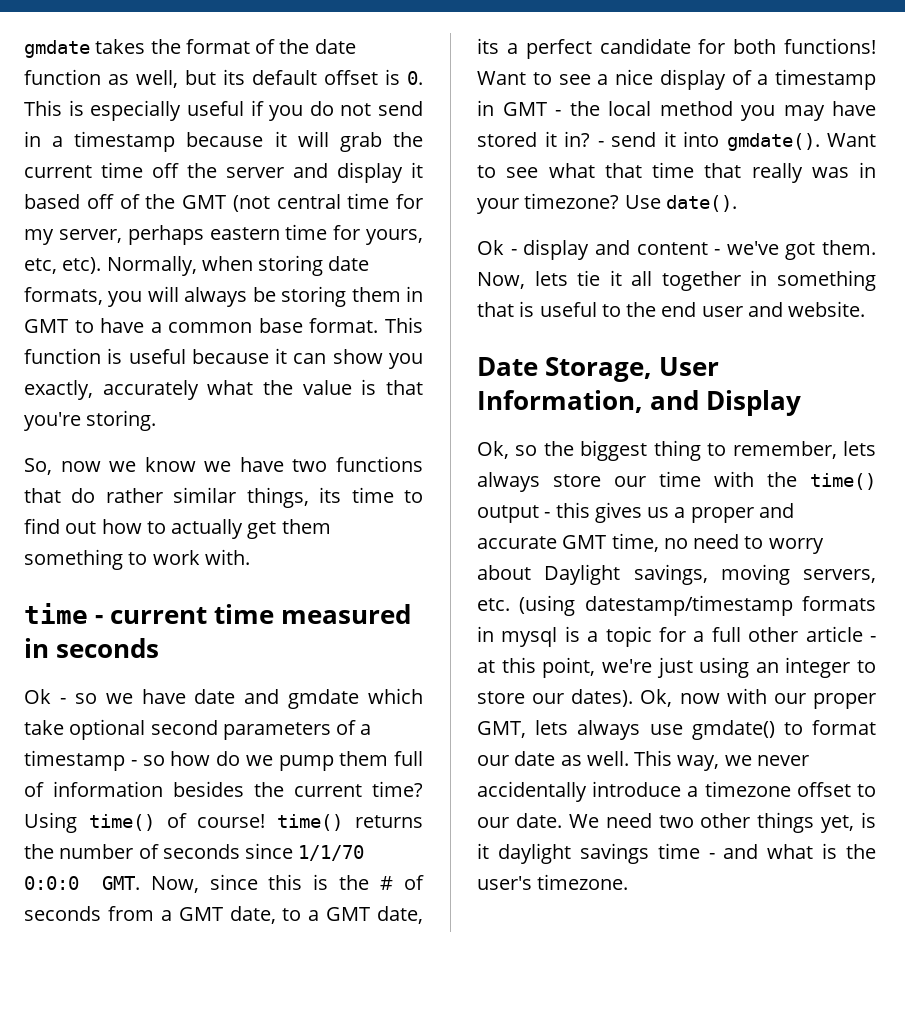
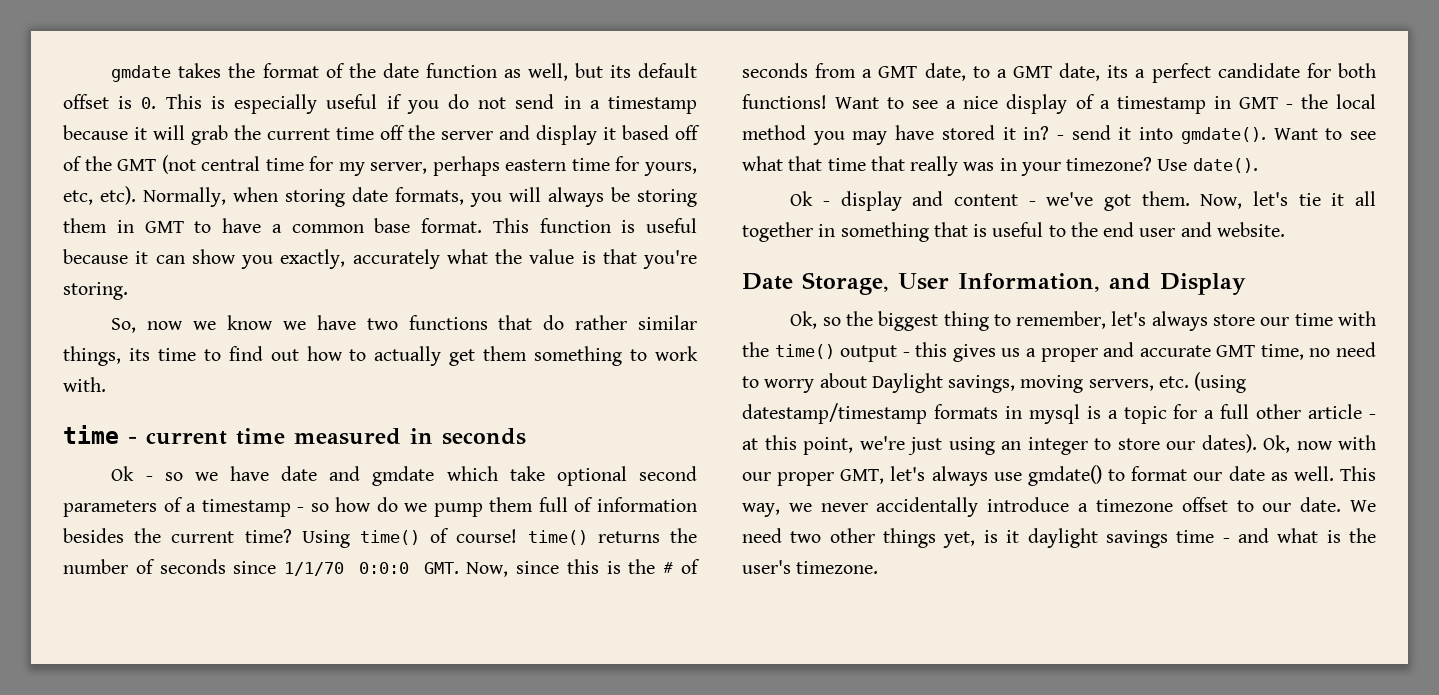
- Now, lets tie it all together in something that is useful to the end user and website.
+ Now, let's tie it all together in something that is useful to the end user and website.
- Ok, so the biggest thing to remember, lets always store our time with the time() output - this gives us a proper and accurate GMT time, no need to worry about Daylight savings, moving servers, etc. (using datestamp/timestamp formats in mysql is a topic for a full other article - at this point, we're just using an integer to store our dates).
+ Ok, so the biggest thing to remember, let's always store our time with the time() output - this gives us a proper and accurate GMT time, no need to worry about Daylight savings, moving servers, etc. (using datestamp/timestamp formats in mysql is a topic for a full other article - at this point, we're just using an integer to store our dates).
- Ok, now with our proper GMT, lets always use gmdate() to format our date as well.
+ Ok, now with our proper GMT, let's always use gmdate() to format our date as well.

